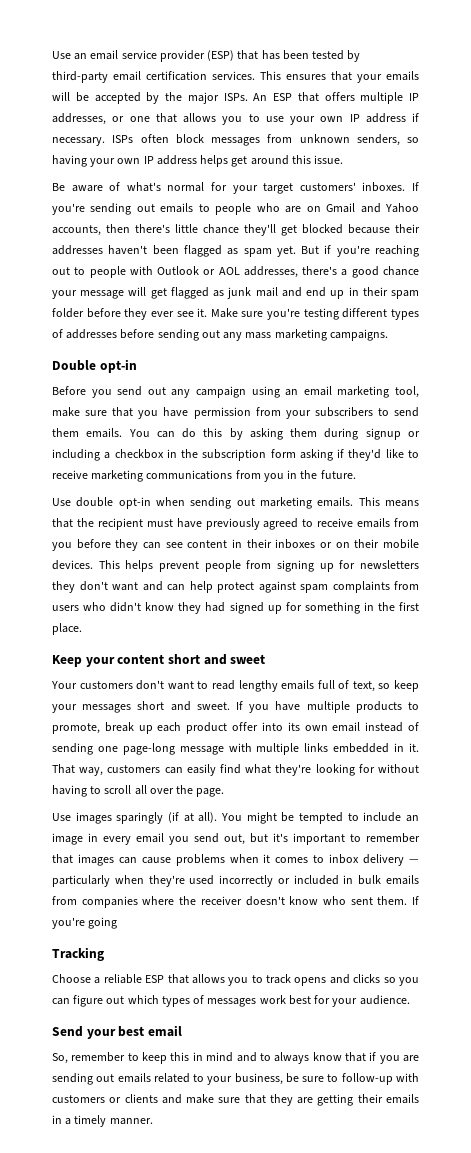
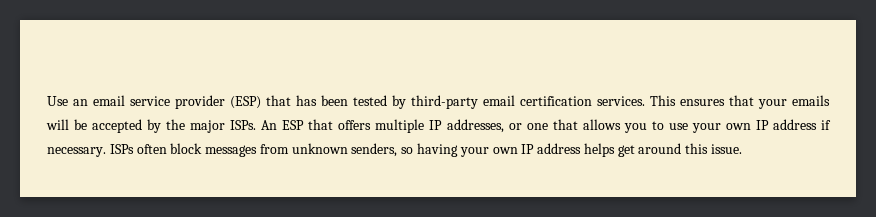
- Be aware of what's normal for your target customers' inboxes. If you're sending out emails to people who are on Gmail and Yahoo accounts, then there's little chance they'll get blocked because their addresses haven't been flagged as spam yet. But if you're reaching out to people with Outlook or AOL addresses, there's a good chance your message will get flagged as junk mail and end up in their spam folder before they ever see it. Make sure you're testing different types of addresses before sending out any mass marketing campaigns.
- Double opt-in
- Before you send out any campaign using an email marketing tool, make sure that you have permission from your subscribers to send them emails. You can do this by asking them during signup or including a checkbox in the subscription form asking if they'd like to receive marketing communications from you in the future.
- Use double opt-in when sending out marketing emails. This means that the recipient must have previously agreed to receive emails from you before they can see content in their inboxes or on their mobile devices. This helps prevent people from signing up for newsletters they don't want and can help protect against spam complaints from users who didn't know they had signed up for something in the first place.
- Keep your content short and sweet
- Your customers don't want to read lengthy emails full of text, so keep your messages short and sweet. If you have multiple products to promote, break up each product offer into its own email instead of sending one page-long message with multiple links embedded in it. That way, customers can easily find what they're looking for without having to scroll all over the page.
- Use images sparingly (if at all). You might be tempted to include an image in every email you send out, but it's important to remember that images can cause problems when it comes to inbox delivery — particularly when they're used incorrectly or included in bulk emails from companies where the receiver doesn't know who sent them. If you're going
- Tracking
- Choose a reliable ESP that allows you to track opens and clicks so you can figure out which types of messages work best for your audience.
- Send your best email
- So, remember to keep this in mind and to always know that if you are sending out emails related to your business, be sure to follow-up with customers or clients and make sure that they are getting their emails in a timely manner.

